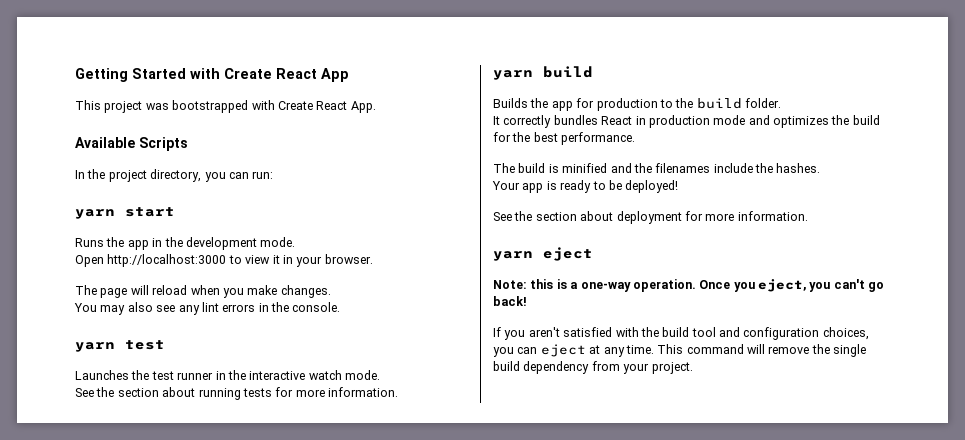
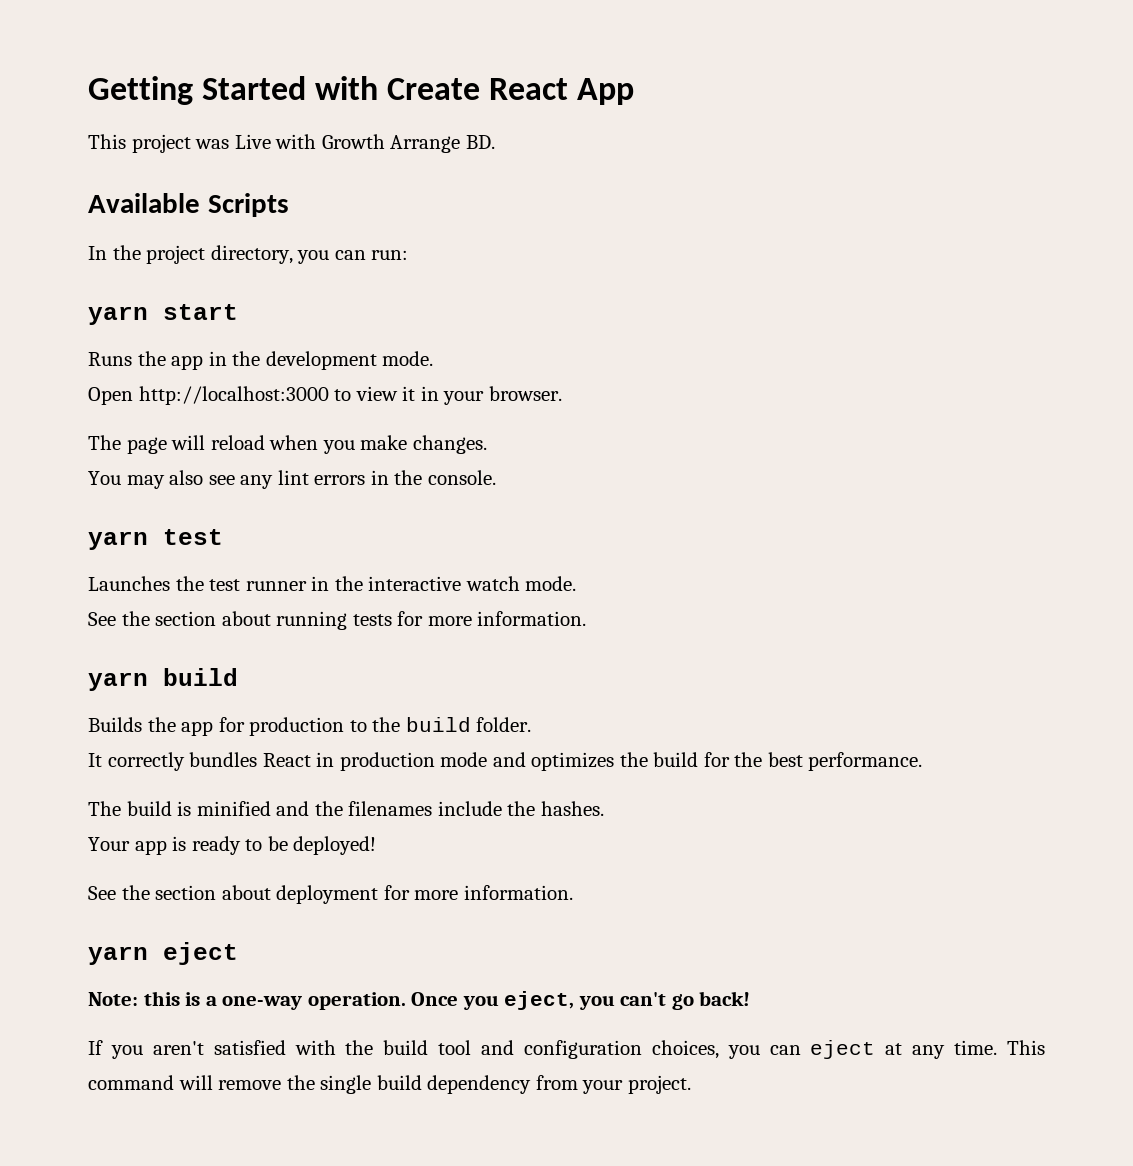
- This project was bootstrapped with Create React App.
+ This project was Live with Growth Arrange BD.

